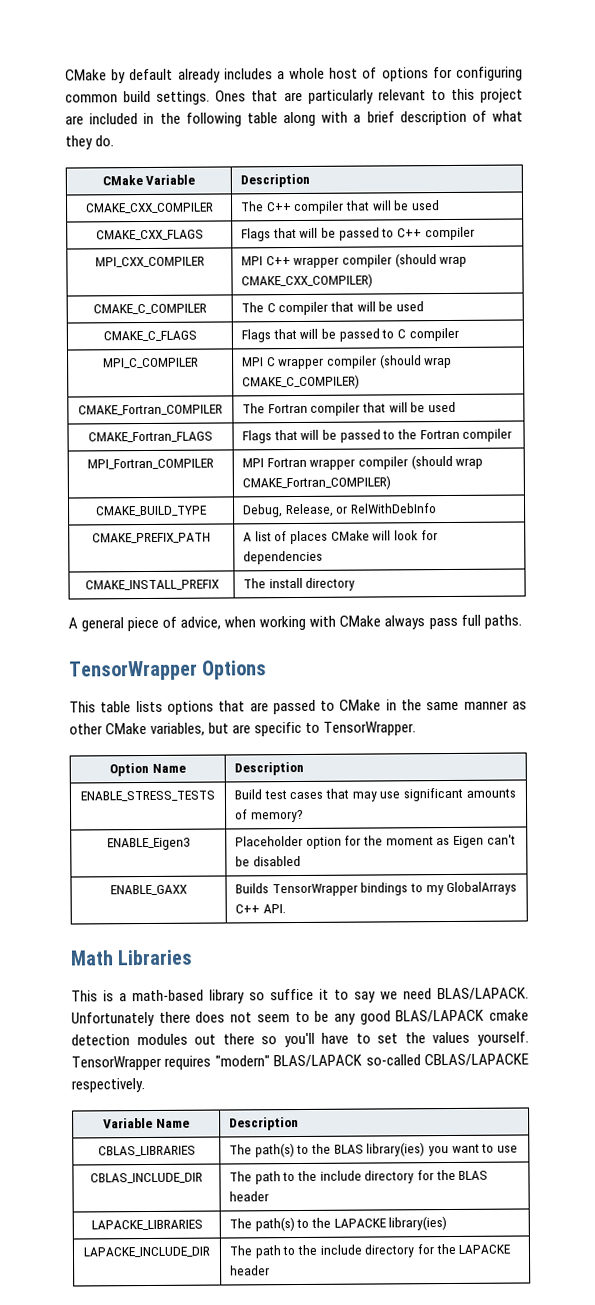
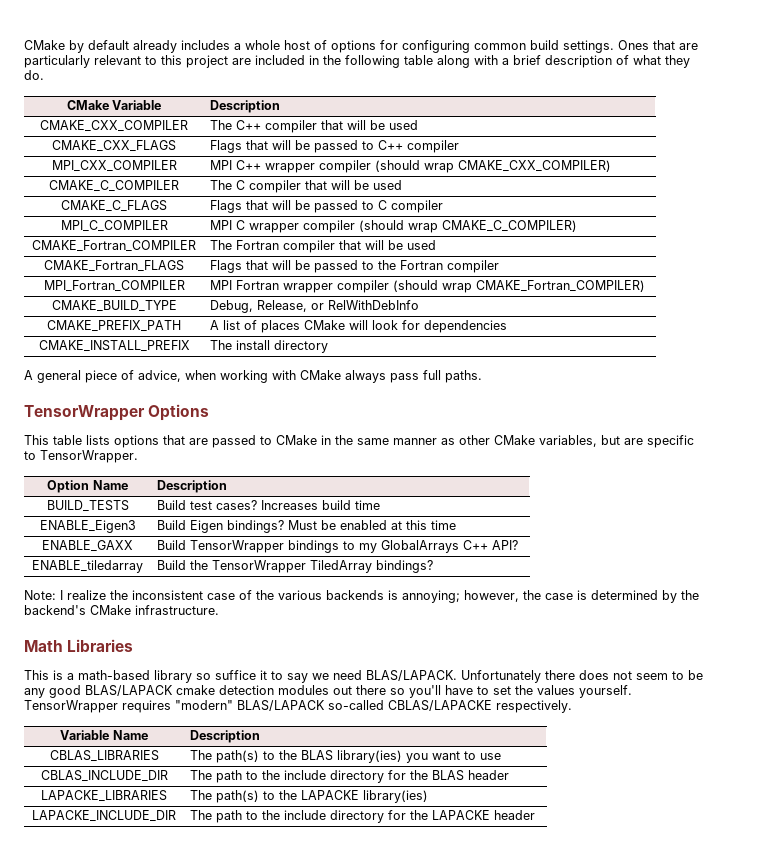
- ENABLE_STRESS_TESTS | Build test cases that may use significant amounts of memory?
- ENABLE_Eigen3 | Placeholder option for the moment as Eigen can't be disabled
+ BUILD_TESTS | Build test cases? Increases build time
+ ENABLE_Eigen3 | Build Eigen bindings? Must be enabled at this time
- ENABLE_GAXX | Builds TensorWrapper bindings to my GlobalArrays C++ API.
+ ENABLE_GAXX | Build TensorWrapper bindings to my GlobalArrays C++ API?
+ ENABLE_tiledarray | Build the TensorWrapper TiledArray bindings?
+ Note: I realize the inconsistent case of the various backends is annoying; however, the case is determined by the backend's CMake infrastructure.

